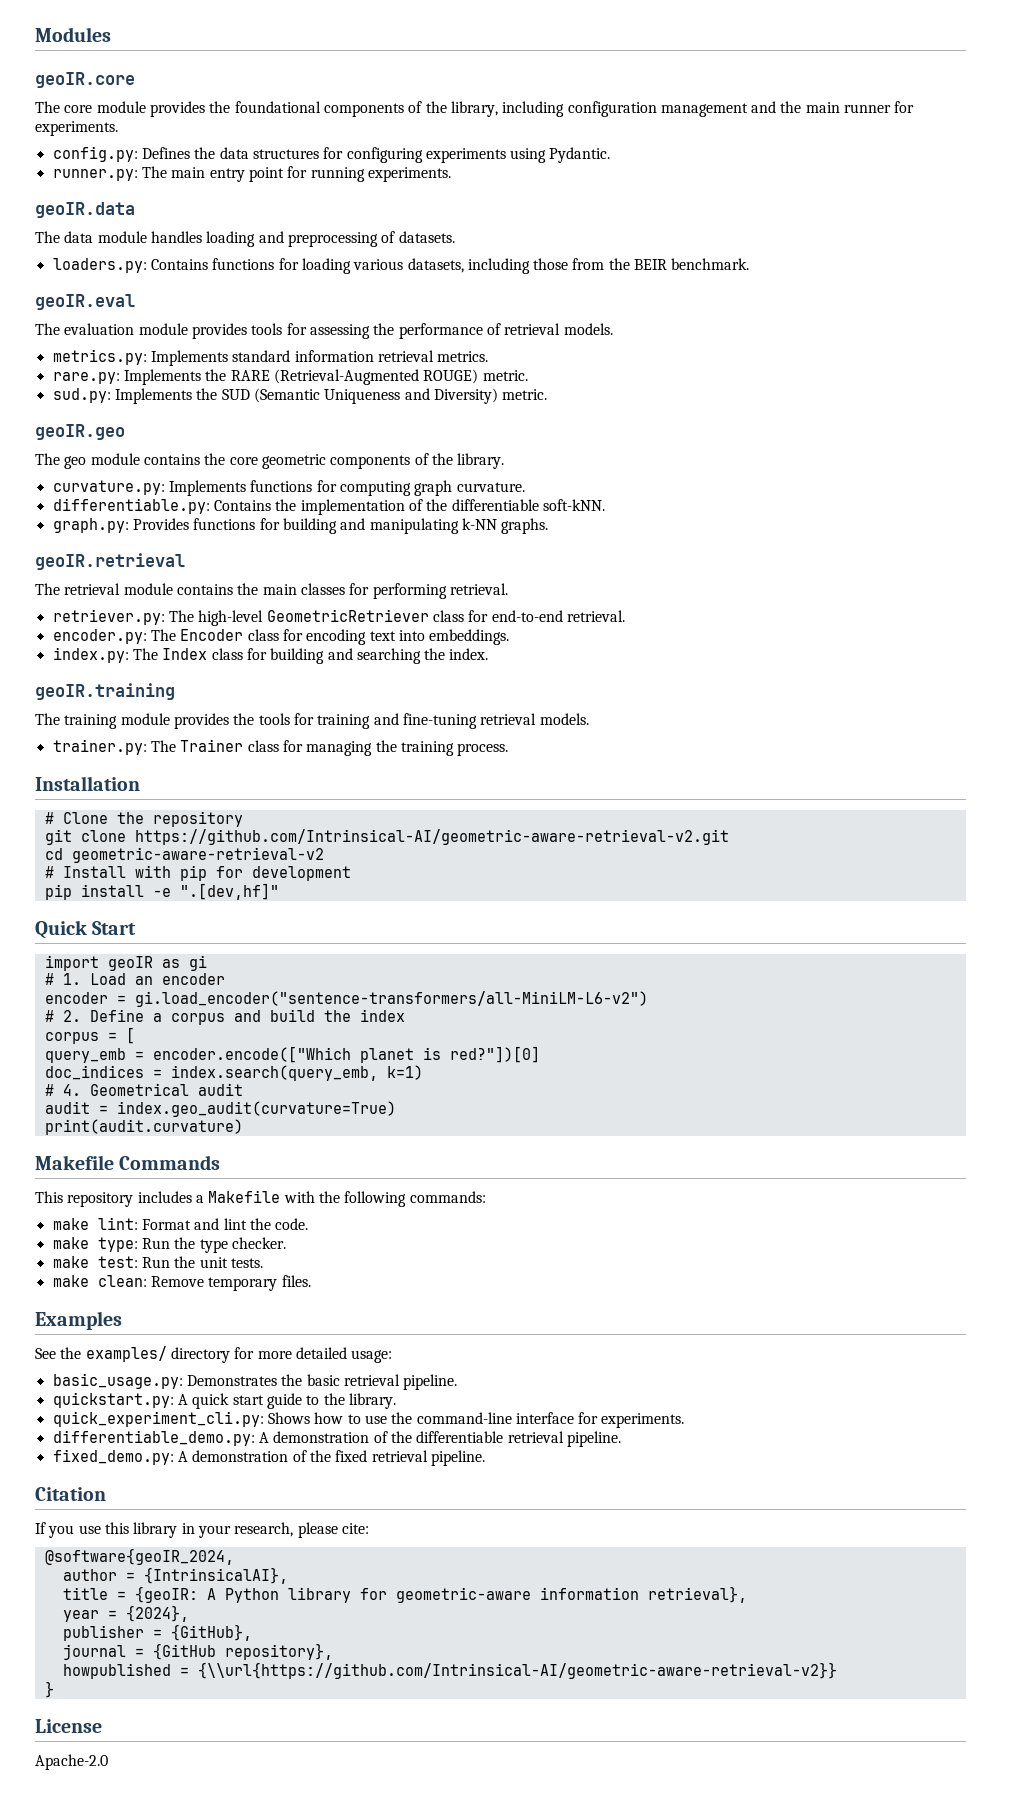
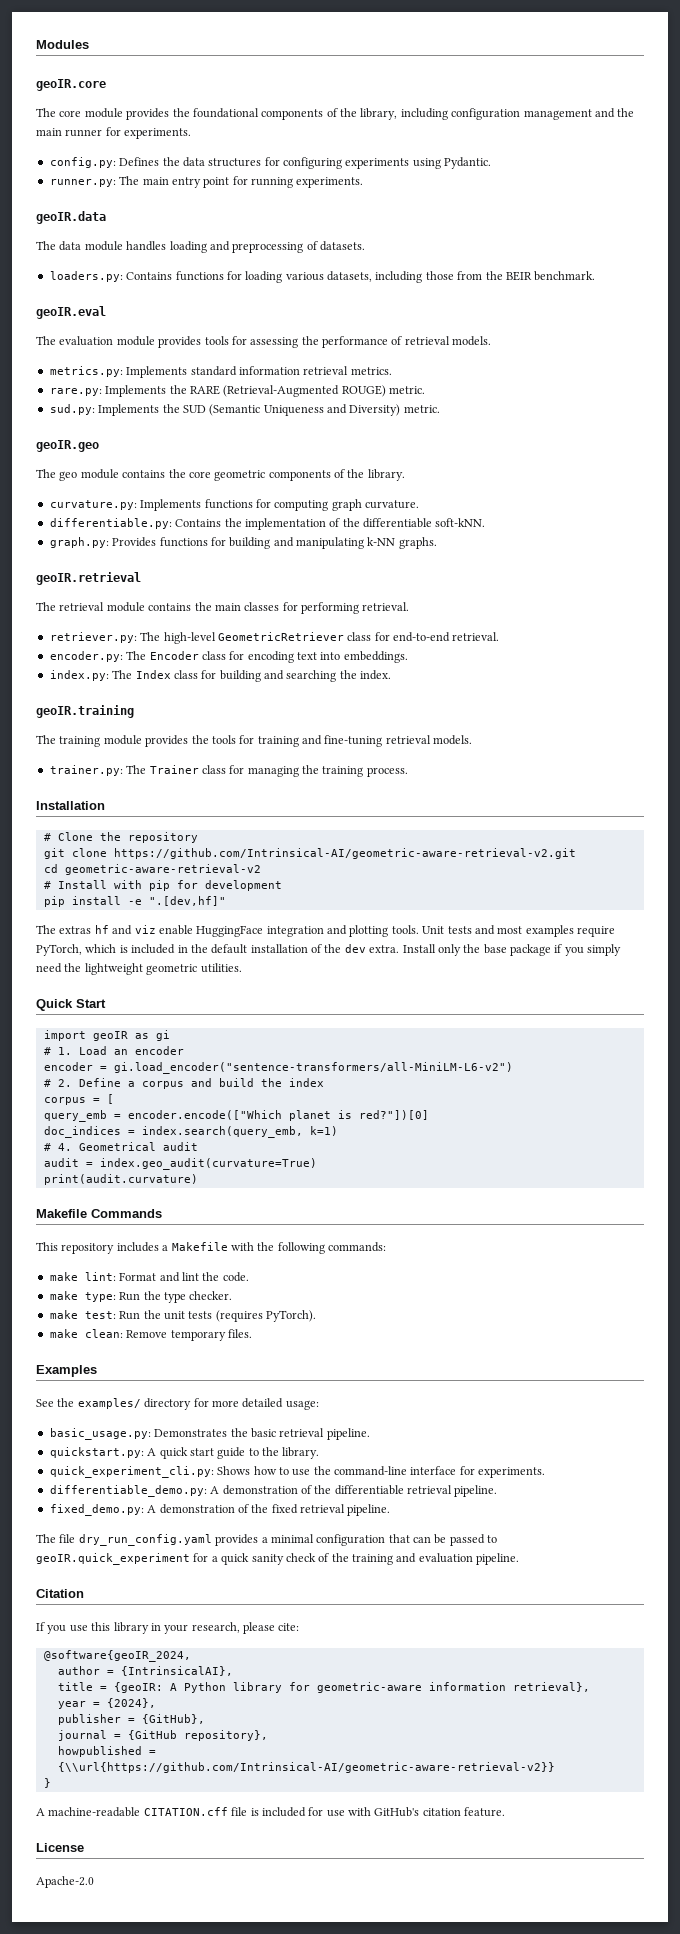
+ The extras hf and viz enable HuggingFace integration and plotting tools. Unit tests and most examples require PyTorch, which is included in the default installation of the dev extra. Install only the base package if you simply need the lightweight geometric utilities.
- make test: Run the unit tests.
+ make test: Run the unit tests (requires PyTorch).
+ The file dry_run_config.yaml provides a minimal configuration that can be passed to geoIR.quick_experiment for a quick sanity check of the training and evaluation pipeline.
+ A machine-readable CITATION.cff file is included for use with GitHub's citation feature.

